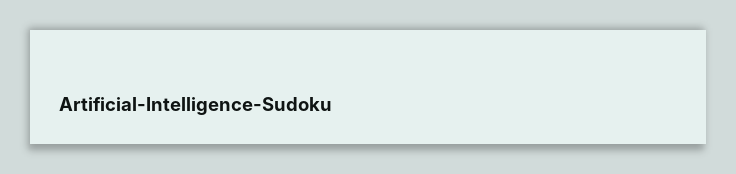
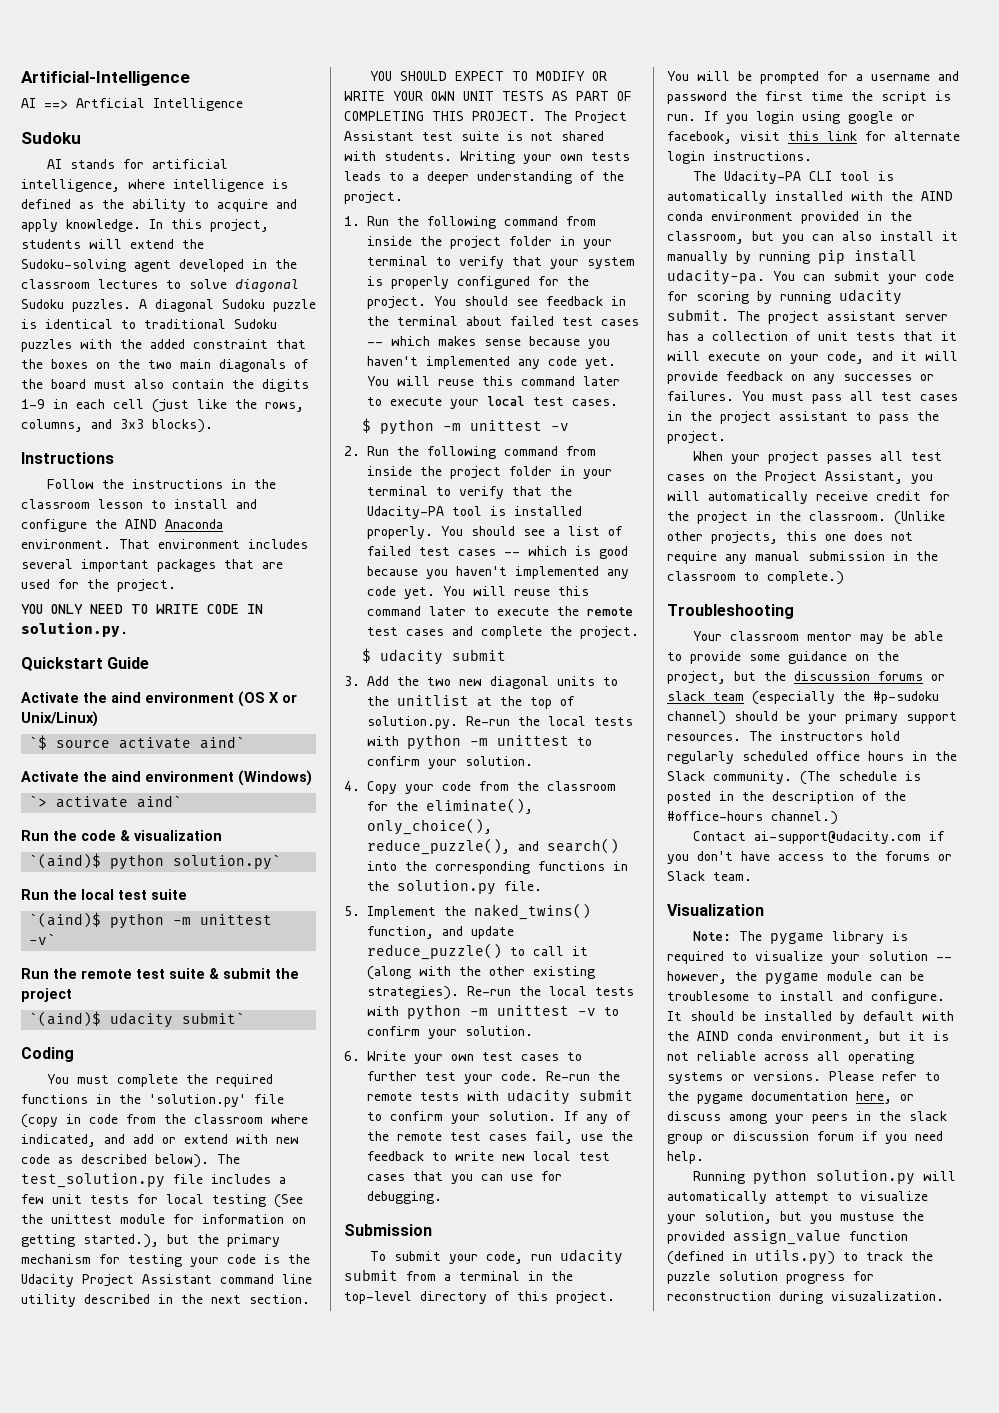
- Artificial-Intelligence-Sudoku
+ Artificial-Intelligence
+ AI ==> Artficial Intelligence
+ Sudoku
+ AI stands for artificial intelligence, where intelligence is defined as the ability to acquire and apply knowledge. In this project, students will extend the Sudoku-solving agent developed in the classroom lectures to solve diagonal Sudoku puzzles. A diagonal Sudoku puzzle is identical to traditional Sudoku puzzles with the added constraint that the boxes on the two main diagonals of the board must also contain the digits 1-9 in each cell (just like the rows, columns, and 3x3 blocks).
+ Instructions
+ Follow the instructions in the classroom lesson to install and configure the AIND Anaconda environment. That environment includes several important packages that are used for the project.
+ YOU ONLY NEED TO WRITE CODE IN solution.py.
+ Quickstart Guide
+ Activate the aind environment (OS X or Unix/Linux)
+ `$ source activate aind`
+ Activate the aind environment (Windows)
+ `> activate aind`
+ Run the code & visualization
+ `(aind)$ python solution.py`
+ Run the local test suite
+ `(aind)$ python -m unittest -v`
+ Run the remote test suite & submit the project
+ `(aind)$ udacity submit`
+ Coding
+ You must complete the required functions in the 'solution.py' file (copy in code from the classroom where indicated, and add or extend with new code as described below). The test_solution.py file includes a few unit tests for local testing (See the unittest module for information on getting started.), but the primary mechanism for testing your code is the Udacity Project Assistant command line utility described in the next section.
+ YOU SHOULD EXPECT TO MODIFY OR WRITE YOUR OWN UNIT TESTS AS PART OF COMPLETING THIS PROJECT. The Project Assistant test suite is not shared with students. Writing your own tests leads to a deeper understanding of the project.
+ 1. Run the following command from inside the project folder in your terminal to verify that your system is properly configured for the project. You should see feedback in the terminal about failed test cases -- which makes sense because you haven't implemented any code yet. You will reuse this command later to execute your local test cases.
+ $ python -m unittest -v
+ 2. Run the following command from inside the project folder in your terminal to verify that the Udacity-PA tool is installed properly. You should see a list of failed test cases -- which is good because you haven't implemented any code yet. You will reuse this command later to execute the remote test cases and complete the project.
+ $ udacity submit
+ 3. Add the two new diagonal units to the unitlist at the top of solution.py. Re-run the local tests with python -m unittest to confirm your solution.
+ 4. Copy your code from the classroom for the eliminate(), only_choice(), reduce_puzzle(), and search() into the corresponding functions in the solution.py file.
+ 5. Implement the naked_twins() function, and update reduce_puzzle() to call it (along with the other existing strategies). Re-run the local tests with python -m unittest -v to confirm your solution.
+ 6. Write your own test cases to further test your code. Re-run the remote tests with udacity submit to confirm your solution. If any of the remote test cases fail, use the feedback to write new local test cases that you can use for debugging.
+ Submission
+ To submit your code, run udacity submit from a terminal in the top-level directory of this project. You will be prompted for a username and password the first time the script is run. If you login using google or facebook, visit this link for alternate login instructions.
+ The Udacity-PA CLI tool is automatically installed with the AIND conda environment provided in the classroom, but you can also install it manually by running pip install udacity-pa. You can submit your code for scoring by running udacity submit. The project assistant server has a collection of unit tests that it will execute on your code, and it will provide feedback on any successes or failures. You must pass all test cases in the project assistant to pass the project.
+ When your project passes all test cases on the Project Assistant, you will automatically receive credit for the project in the classroom. (Unlike other projects, this one does not require any manual submission in the classroom to complete.)
+ Troubleshooting
+ Your classroom mentor may be able to provide some guidance on the project, but the discussion forums or slack team (especially the #p-sudoku channel) should be your primary support resources. The instructors hold regularly scheduled office hours in the Slack community. (The schedule is posted in the description of the #office-hours channel.)
+ Contact ai-support@udacity.com if you don't have access to the forums or Slack team.
+ Visualization
+ Note: The pygame library is required to visualize your solution -- however, the pygame module can be troublesome to install and configure. It should be installed by default with the AIND conda environment, but it is not reliable across all operating systems or versions. Please refer to the pygame documentation here, or discuss among your peers in the slack group or discussion forum if you need help.
+ Running python solution.py will automatically attempt to visualize your solution, but you mustuse the provided assign_value function (defined in utils.py) to track the puzzle solution progress for reconstruction during visuzalization.

